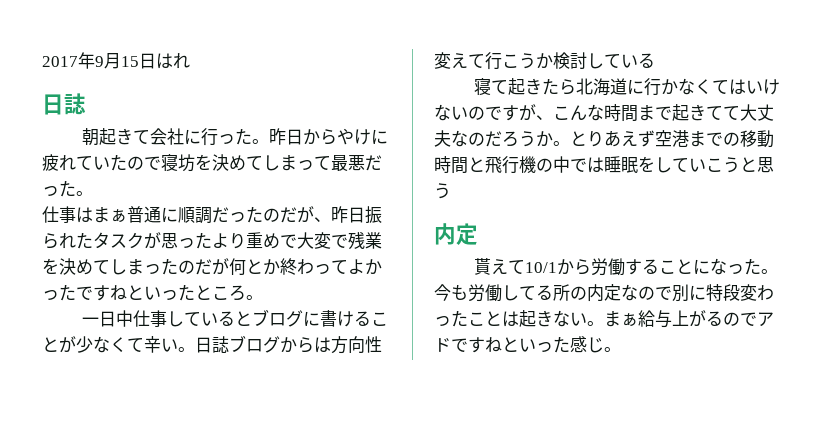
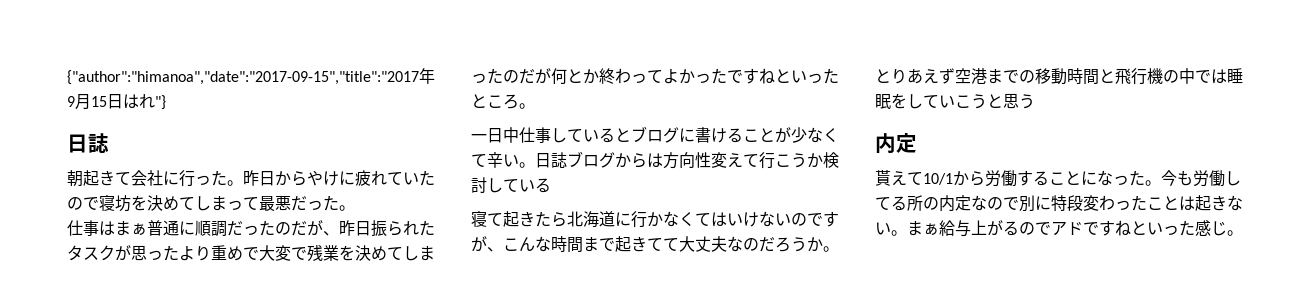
- 2017年9月15日はれ
+ {"author":"himanoa","date":"2017-09-15","title":"2017年9月15日はれ"}

